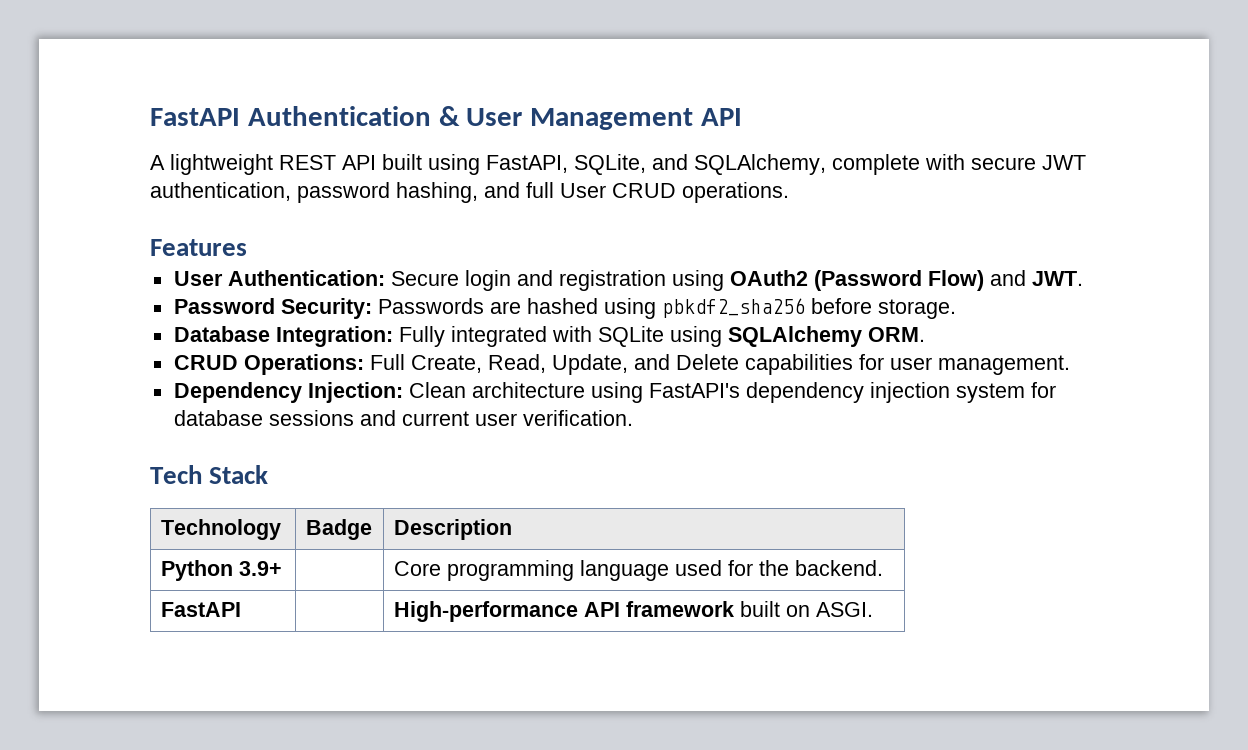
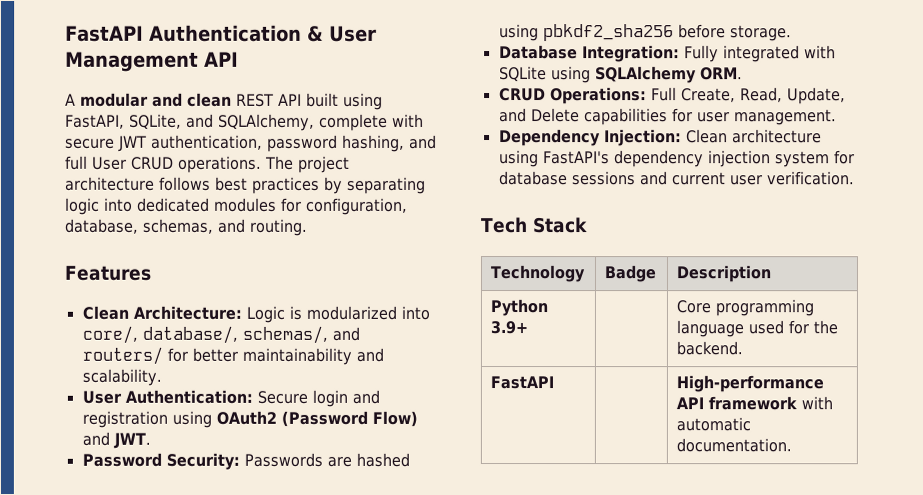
- A lightweight REST API built using FastAPI, SQLite, and SQLAlchemy, complete with secure JWT authentication, password hashing, and full User CRUD operations.
+ A modular and clean REST API built using FastAPI, SQLite, and SQLAlchemy, complete with secure JWT authentication, password hashing, and full User CRUD operations. The project architecture follows best practices by separating logic into dedicated modules for configuration, database, schemas, and routing.
  Features
+ Clean Architecture: Logic is modularized into core/, database/, schemas/, and routers/ for better maintainability and scalability.
- FastAPI | | High-performance API framework built on ASGI.
+ FastAPI | | High-performance API framework with automatic documentation.

